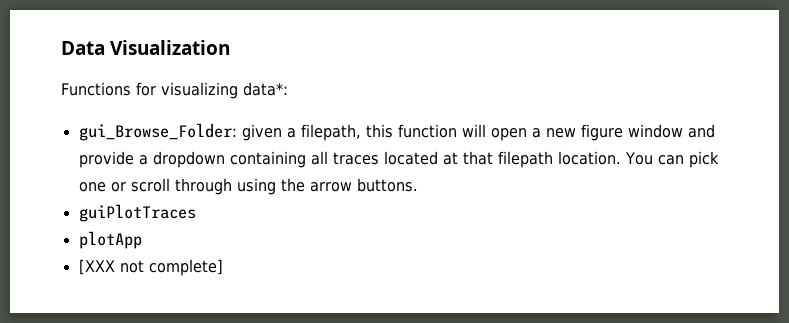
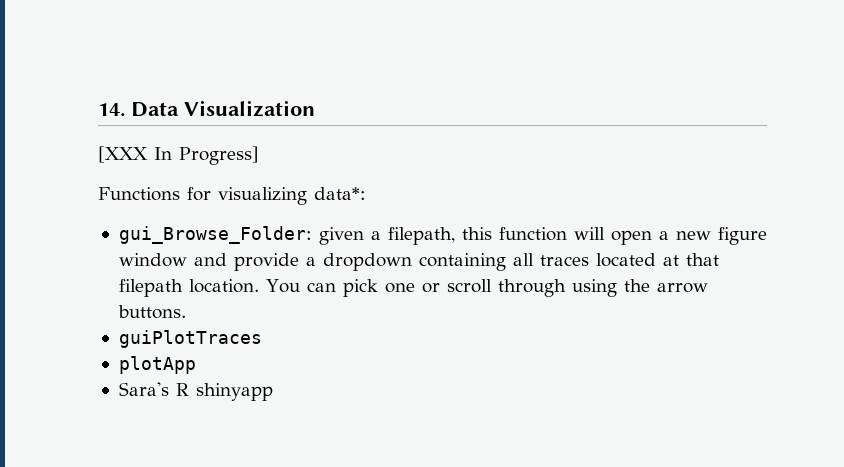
- Data Visualization
+ 14. Data Visualization
+ [XXX In Progress]
- [XXX not complete]
+ Sara's R shinyapp

